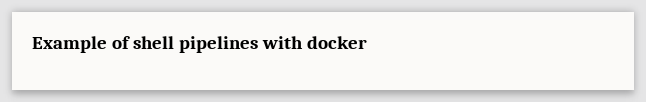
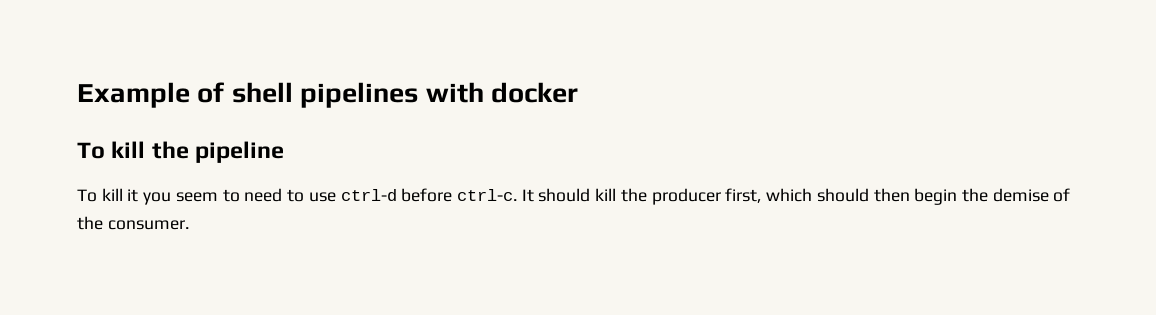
+ To kill the pipeline
+ To kill it you seem to need to use ctrl-d before ctrl-c. It should kill the producer first, which should then begin the demise of the consumer.

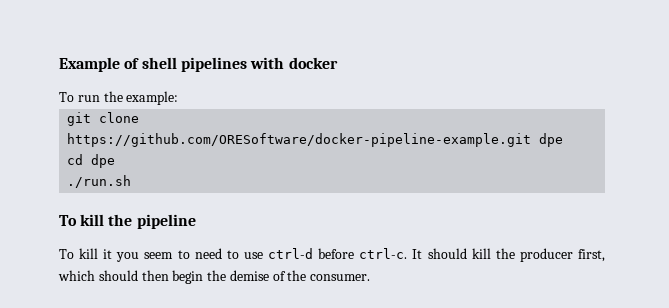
+ To run the example:
+ git clone https://github.com/ORESoftware/docker-pipeline-example.git dpe
+ cd dpe
+ ./run.sh

